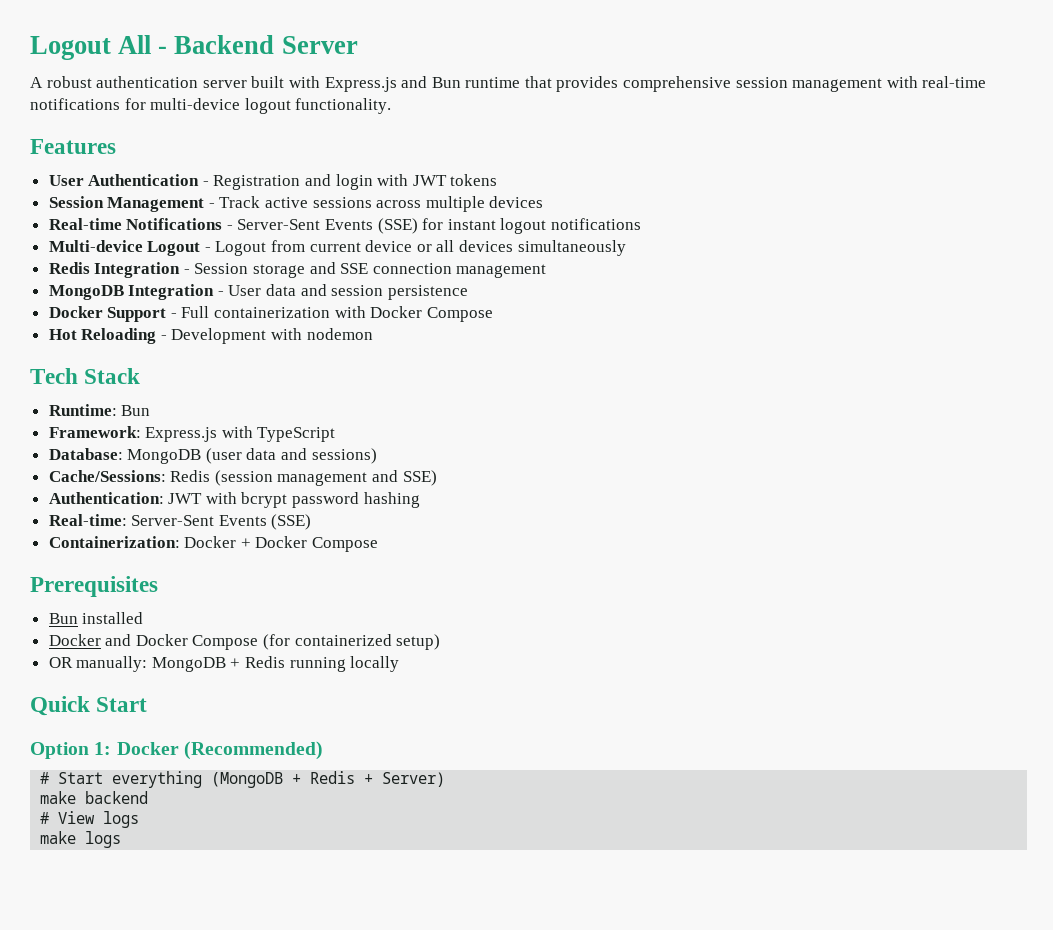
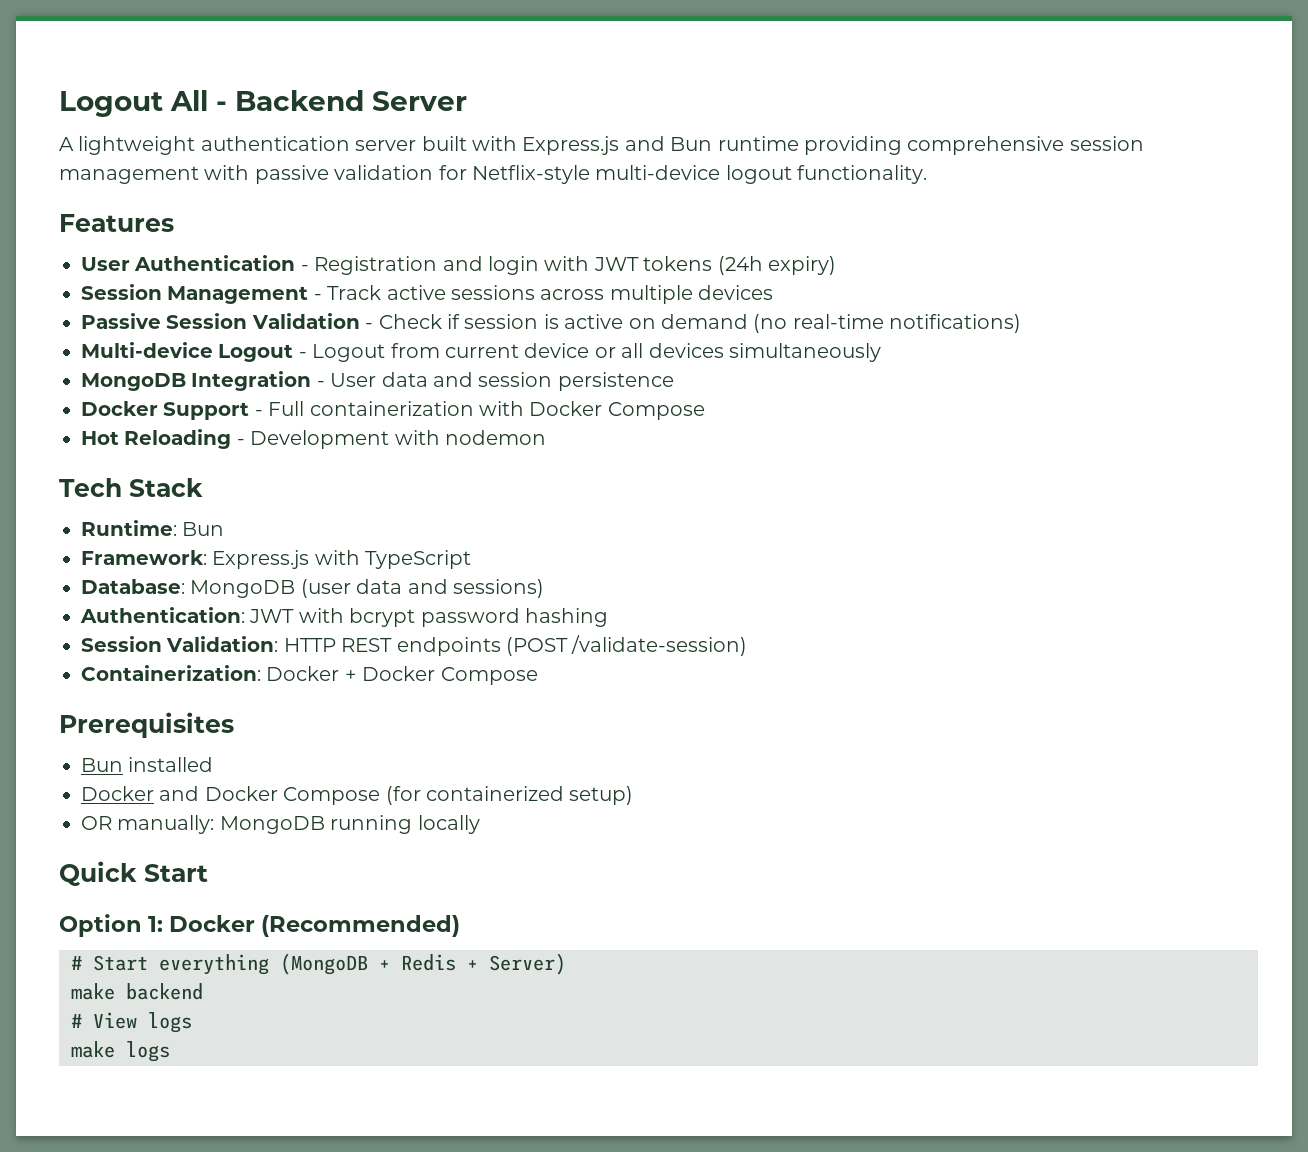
- A robust authentication server built with Express.js and Bun runtime that provides comprehensive session management with real-time notifications for multi-device logout functionality.
+ A lightweight authentication server built with Express.js and Bun runtime providing comprehensive session management with passive validation for Netflix-style multi-device logout functionality.
- User Authentication - Registration and login with JWT tokens
+ User Authentication - Registration and login with JWT tokens (24h expiry)
- Real-time Notifications - Server-Sent Events (SSE) for instant logout notifications
+ Passive Session Validation - Check if session is active on demand (no real-time notifications)
- Redis Integration - Session storage and SSE connection management
- Cache/Sessions: Redis (session management and SSE)
- Real-time: Server-Sent Events (SSE)
+ Session Validation: HTTP REST endpoints (POST /validate-session)
- OR manually: MongoDB + Redis running locally
+ OR manually: MongoDB running locally

